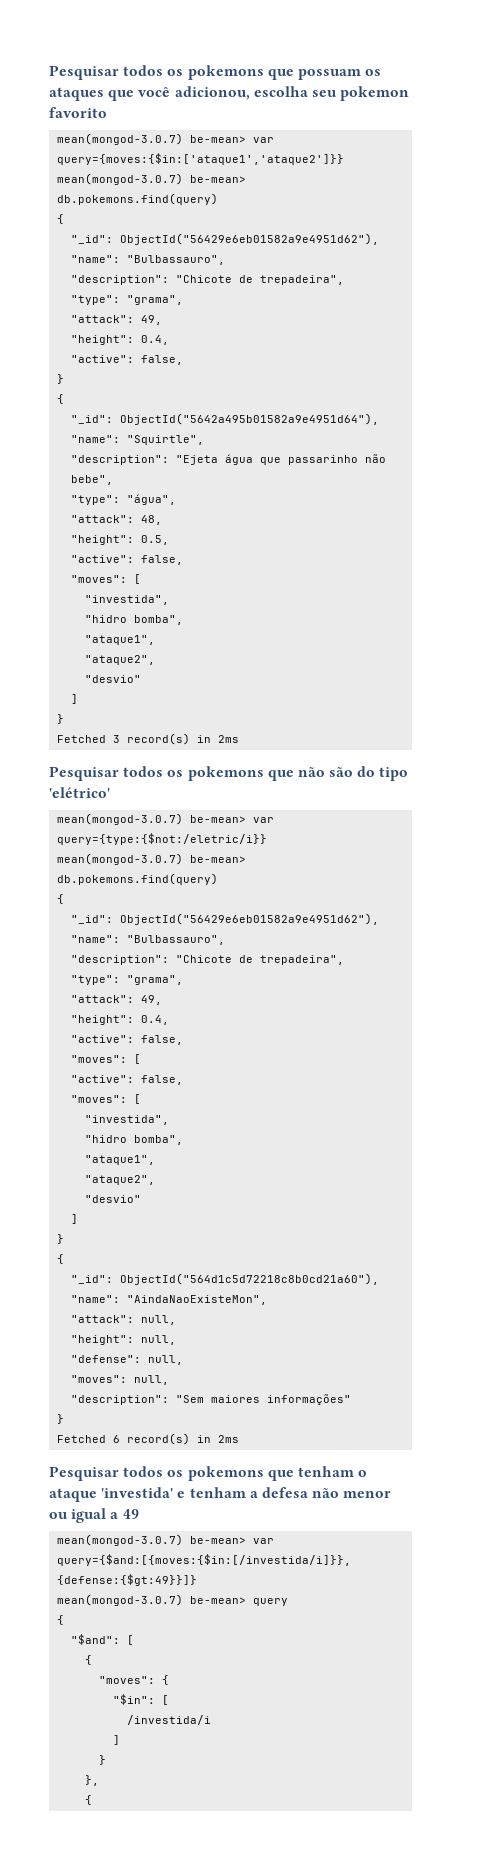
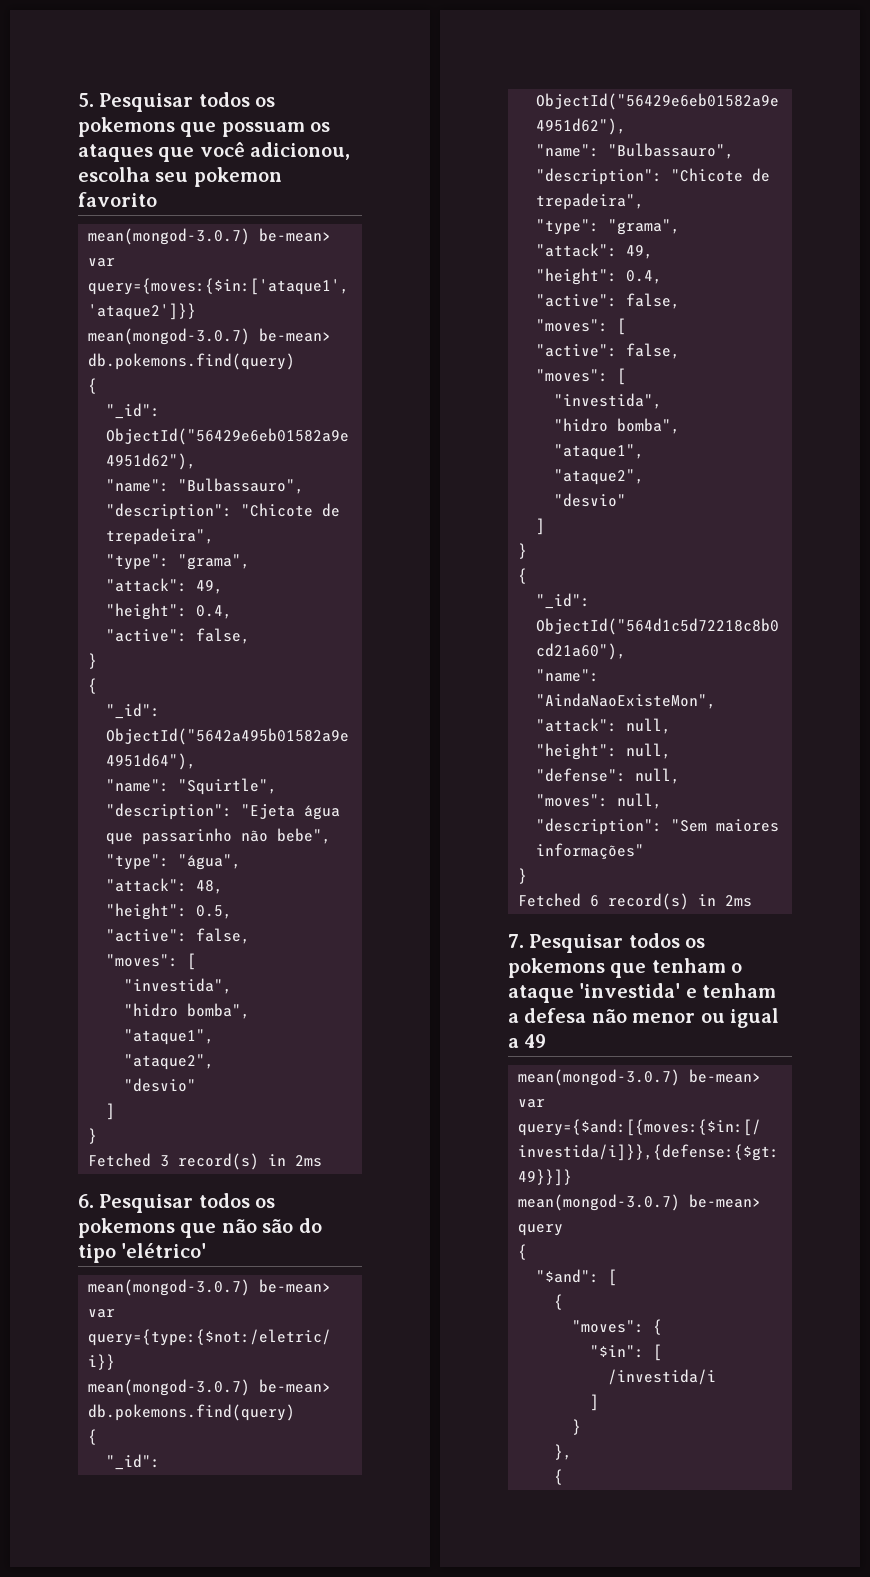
- Pesquisar todos os pokemons que possuam os ataques que você adicionou, escolha seu pokemon favorito
+ 5. Pesquisar todos os pokemons que possuam os ataques que você adicionou, escolha seu pokemon favorito
- Pesquisar todos os pokemons que não são do tipo 'elétrico'
+ 6. Pesquisar todos os pokemons que não são do tipo 'elétrico'
- Pesquisar todos os pokemons que tenham o ataque 'investida' e tenham a defesa não menor ou igual a 49
+ 7. Pesquisar todos os pokemons que tenham o ataque 'investida' e tenham a defesa não menor ou igual a 49

